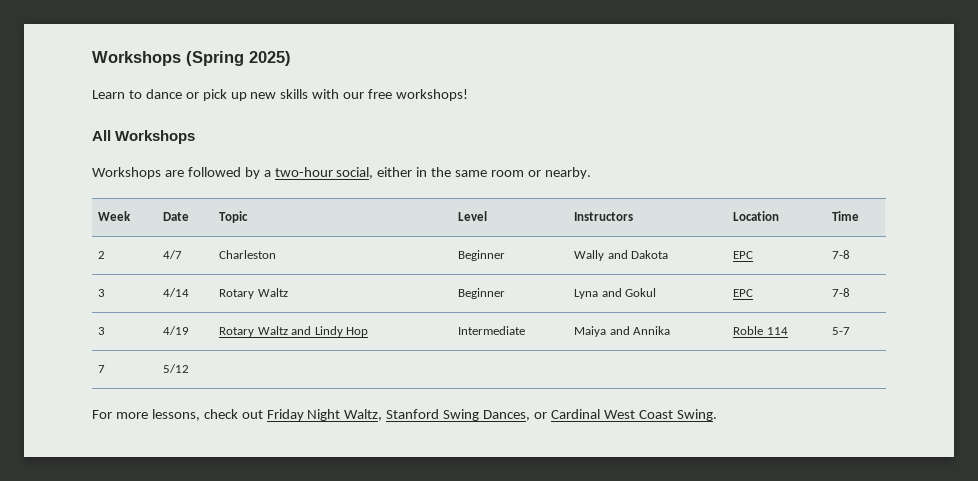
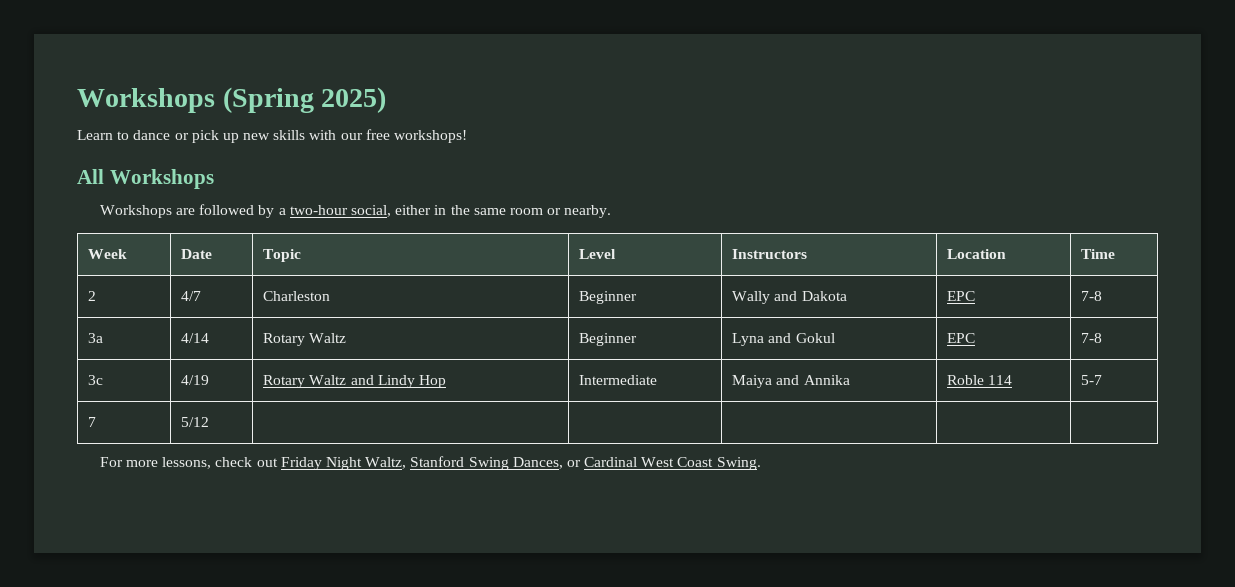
- 3 | 4/14 | Rotary Waltz | Beginner | Lyna and Gokul | EPC | 7-8
+ 3a | 4/14 | Rotary Waltz | Beginner | Lyna and Gokul | EPC | 7-8
- 3 | 4/19 | Rotary Waltz and Lindy Hop | Intermediate | Maiya and Annika | Roble 114 | 5-7
+ 3c | 4/19 | Rotary Waltz and Lindy Hop | Intermediate | Maiya and Annika | Roble 114 | 5-7

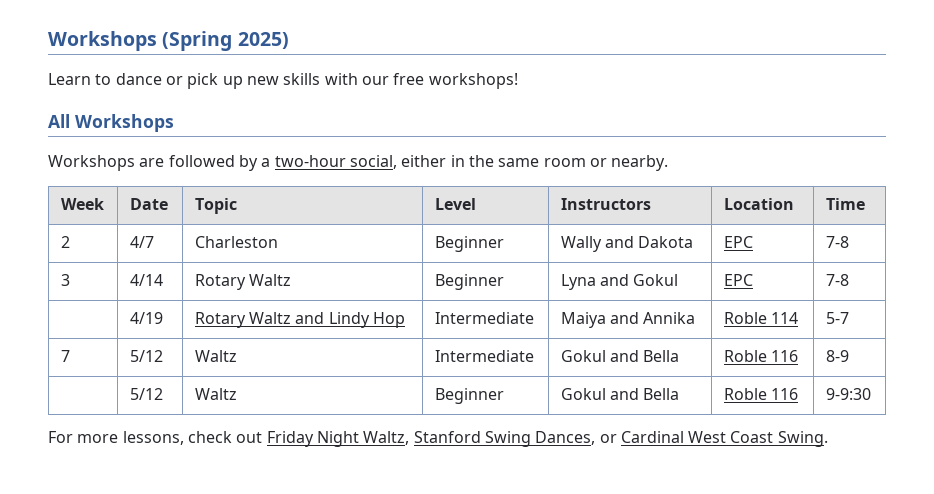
- 3a | 4/14 | Rotary Waltz | Beginner | Lyna and Gokul | EPC | 7-8
+ 3 | 4/14 | Rotary Waltz | Beginner | Lyna and Gokul | EPC | 7-8
- 3c | 4/19 | Rotary Waltz and Lindy Hop | Intermediate | Maiya and Annika | Roble 114 | 5-7
+ | 4/19 | Rotary Waltz and Lindy Hop | Intermediate | Maiya and Annika | Roble 114 | 5-7
- 7 | 5/12 | | | | |
+ 7 | 5/12 | Waltz | Intermediate | Gokul and Bella | Roble 116 | 8-9
+ | 5/12 | Waltz | Beginner | Gokul and Bella | Roble 116 | 9-9:30

